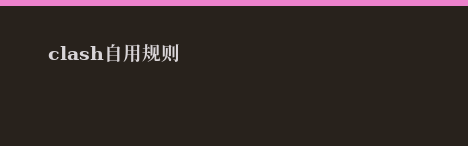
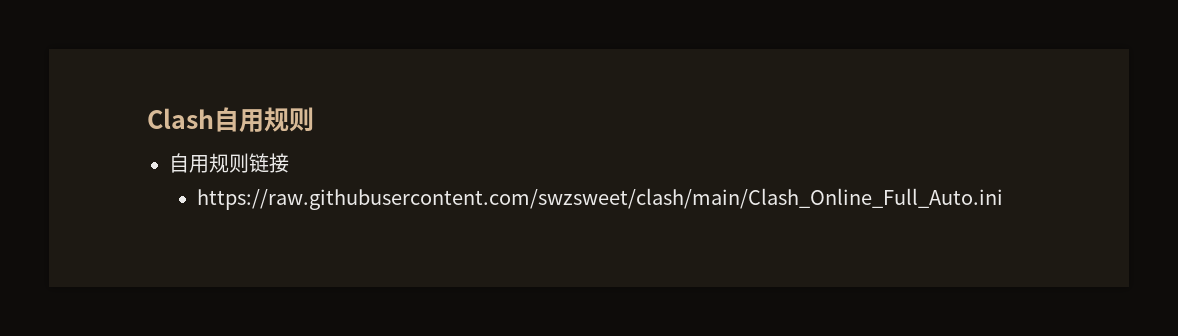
- clash自用规则
+ Clash自用规则
+ 自用规则链接
+ https://raw.githubusercontent.com/swzsweet/clash/main/Clash_Online_Full_Auto.ini

